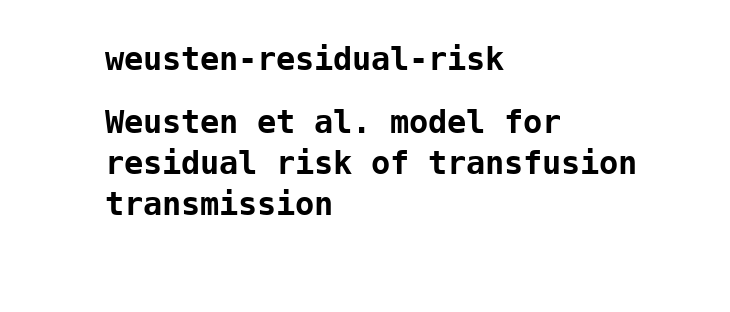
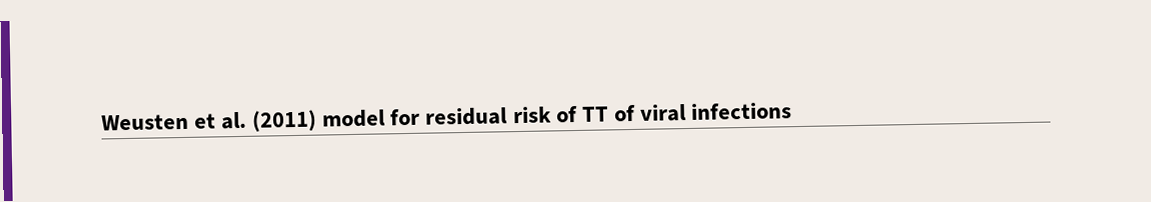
- weusten-residual-risk
- Weusten et al. model for residual risk of transfusion transmission
+ Weusten et al. (2011) model for residual risk of TT of viral infections

